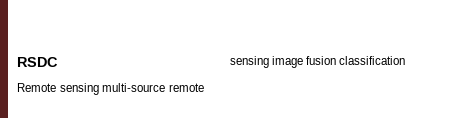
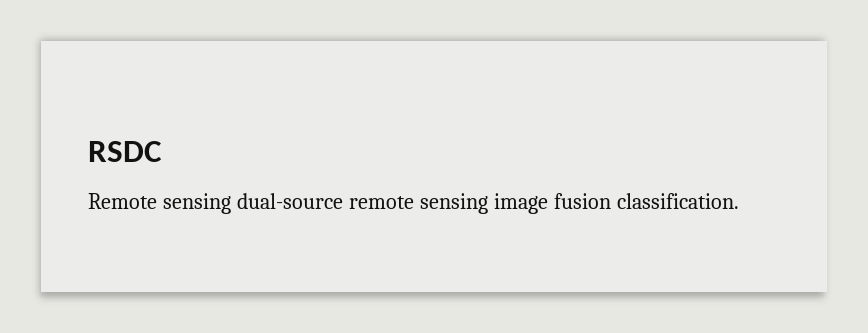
- Remote sensing multi-source remote sensing image fusion classification
+ Remote sensing dual-source remote sensing image fusion classification.

